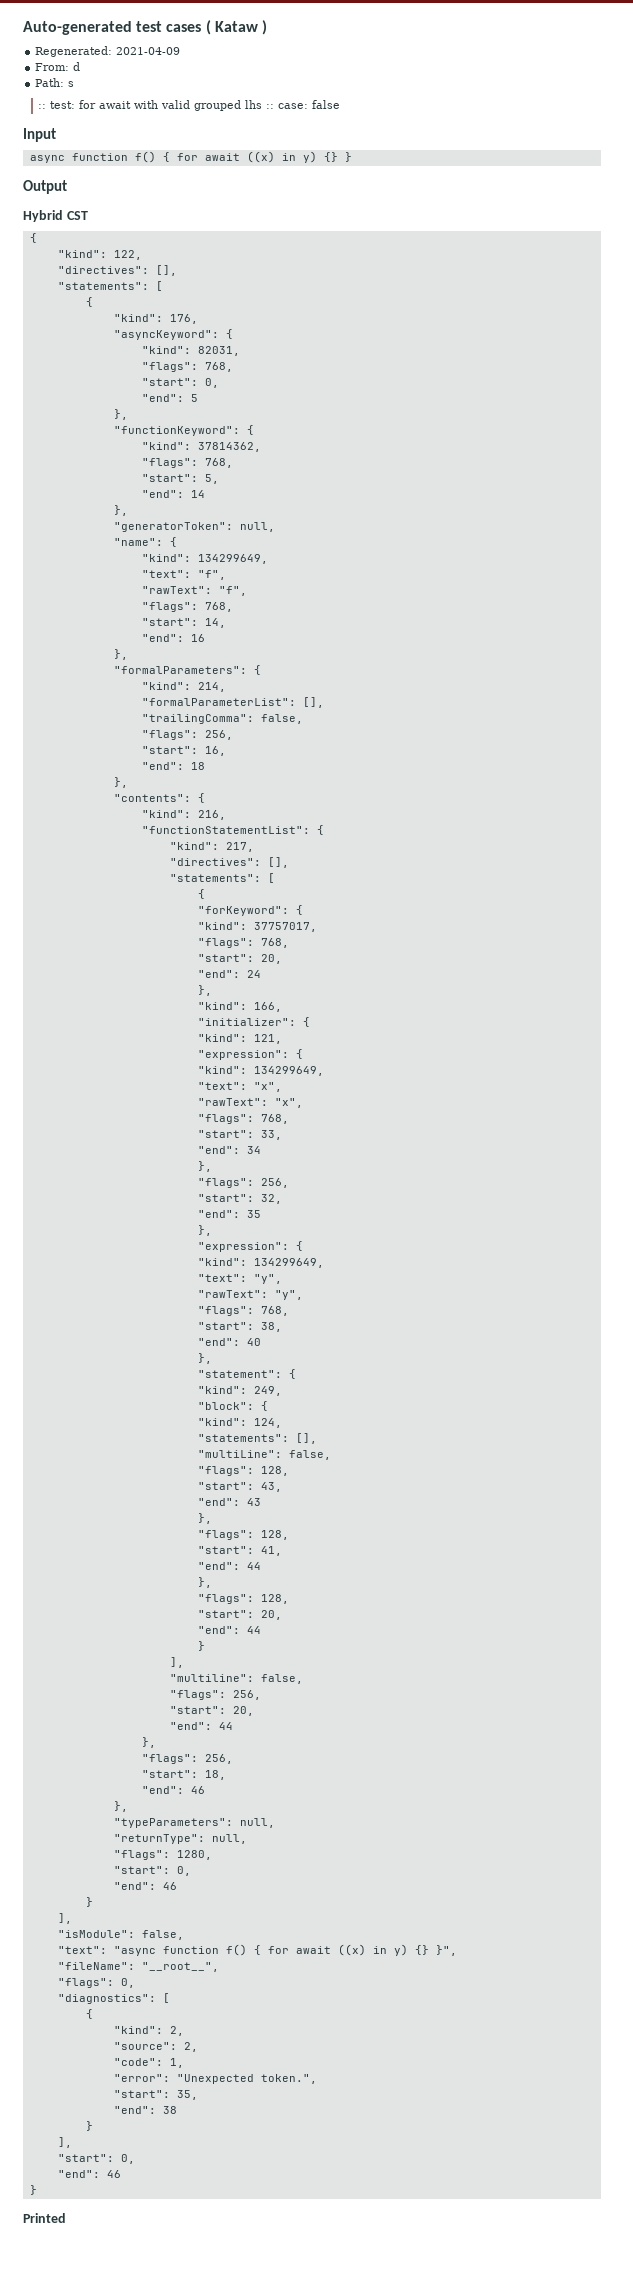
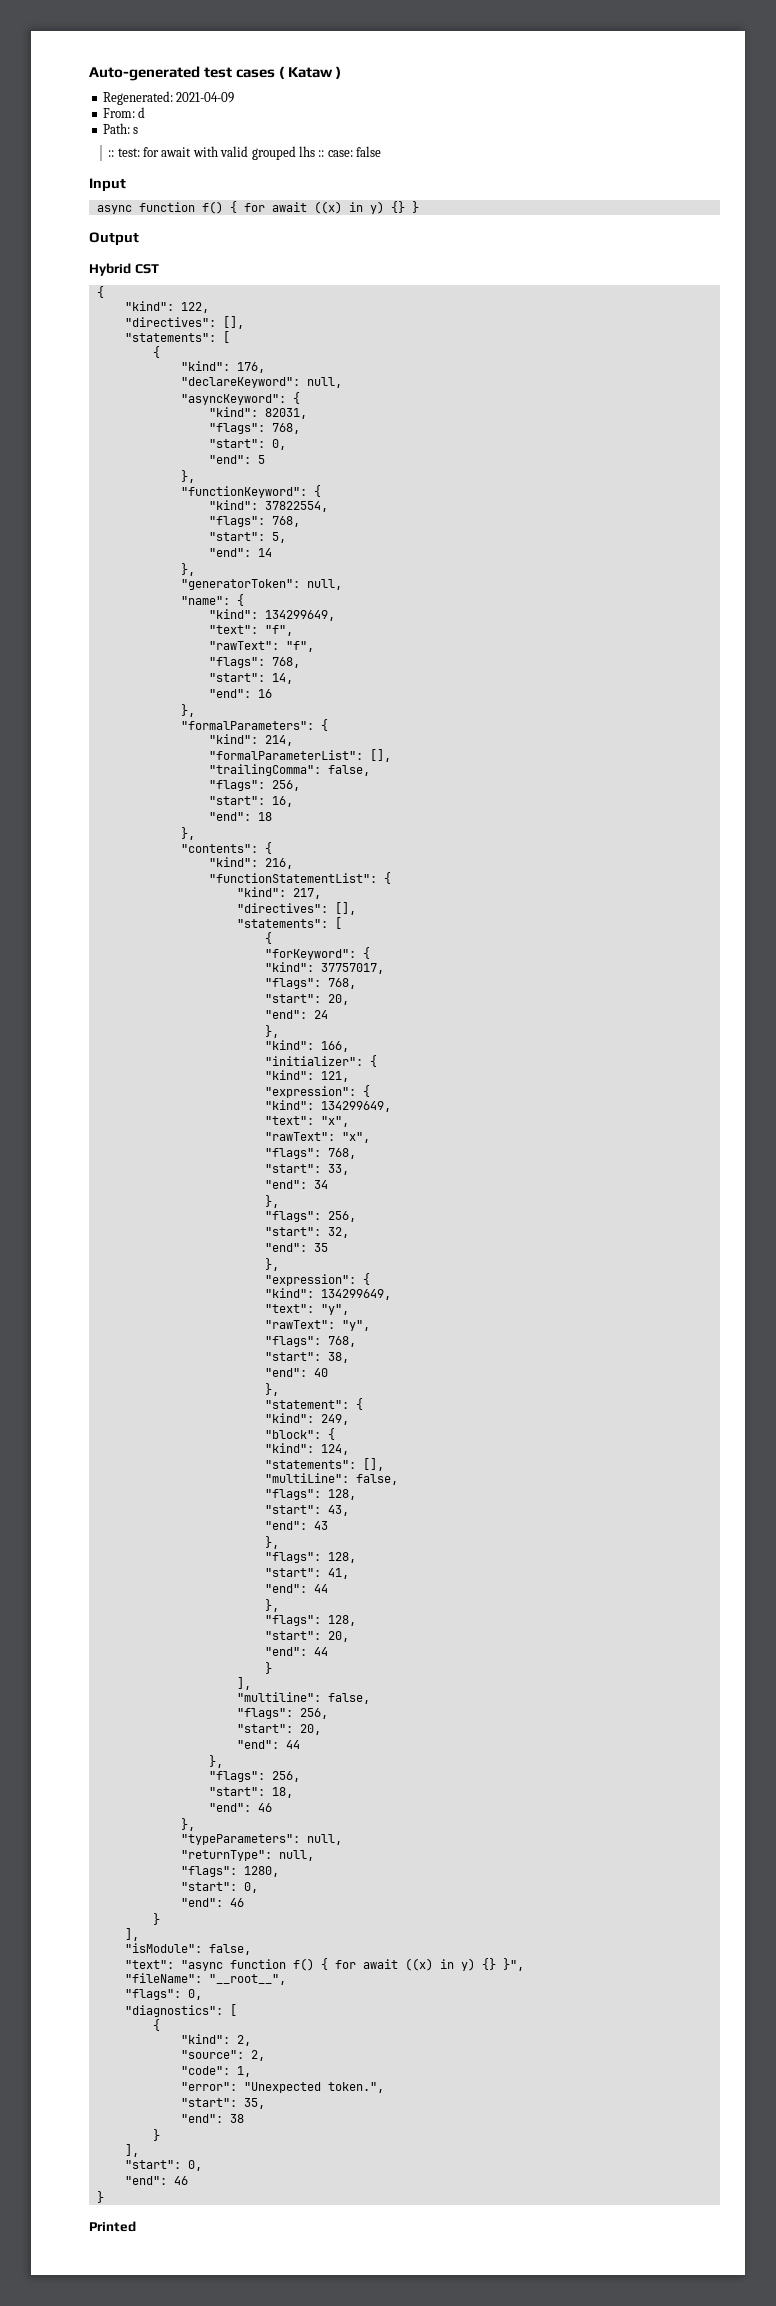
+ "declareKeyword": null,
- "kind": 37814362,
+ "kind": 37822554,

